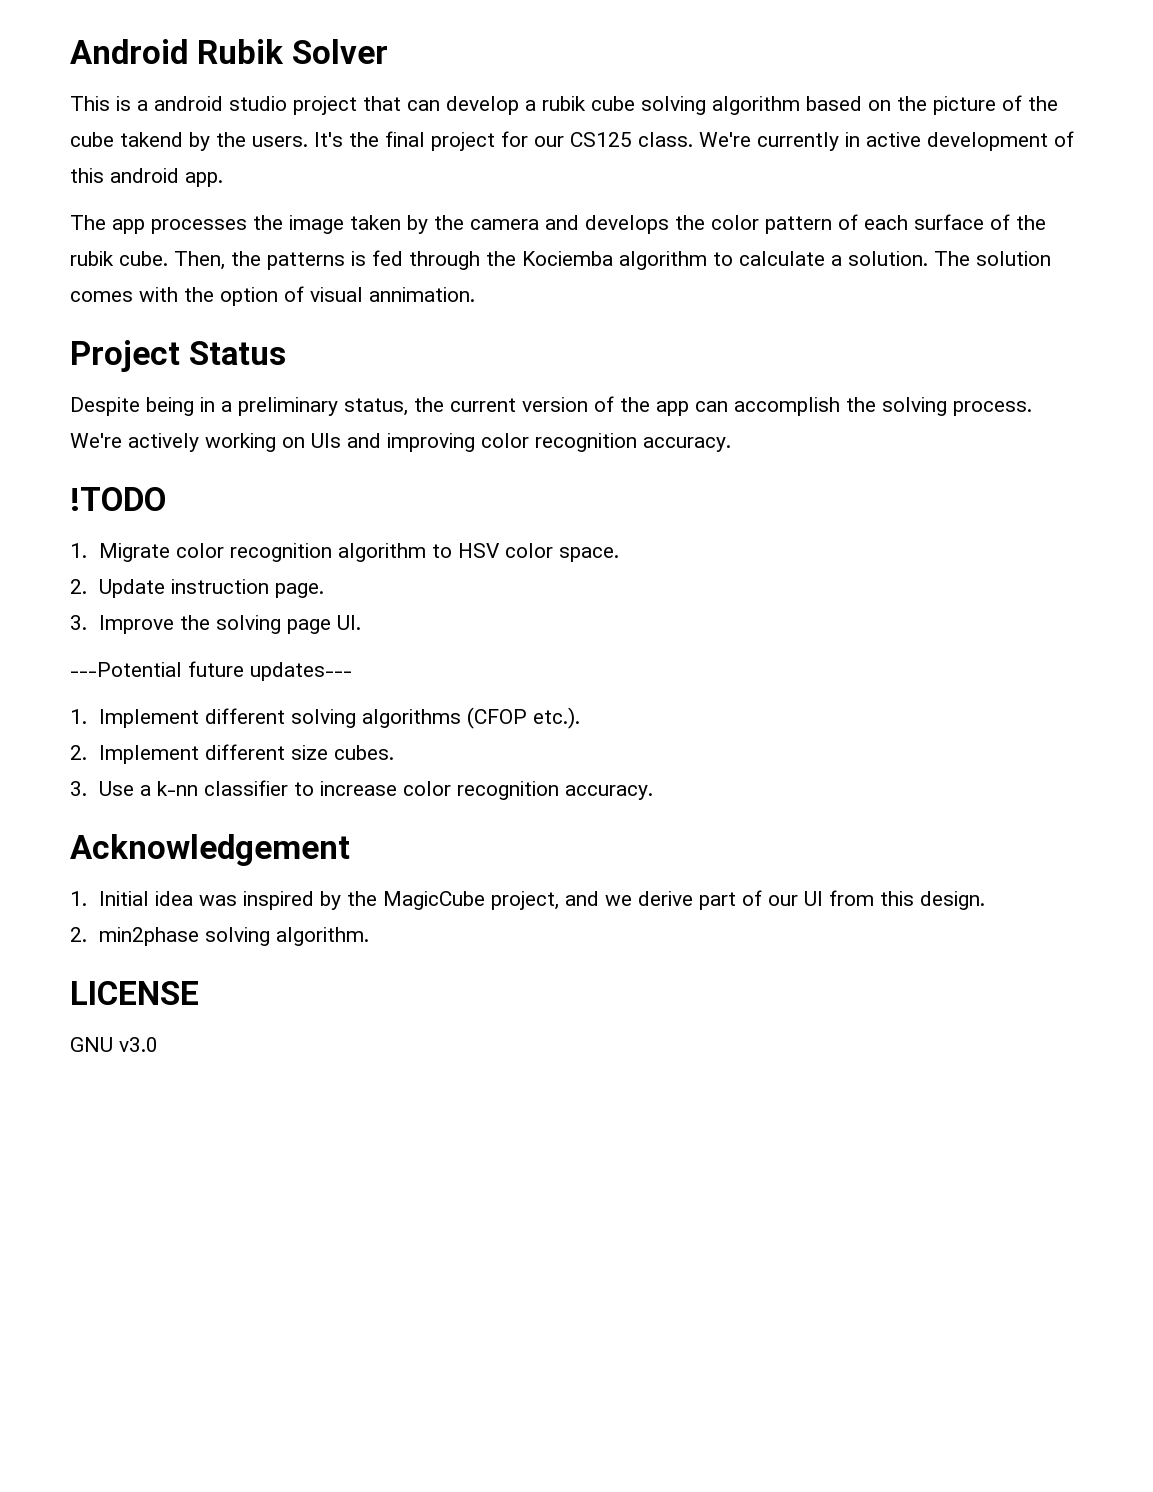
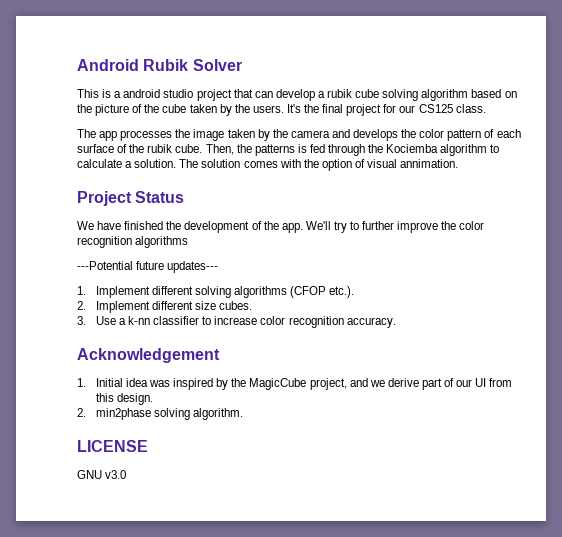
- This is a android studio project that can develop a rubik cube solving algorithm based on the picture of the cube takend by the users.
+ This is a android studio project that can develop a rubik cube solving algorithm based on the picture of the cube taken by the users.
- We're currently in active development of this android app.
- Despite being in a preliminary status, the current version of the app can accomplish the solving process. We're actively working on UIs and improving color recognition accuracy.
- !TODO
- 1. Migrate color recognition algorithm to HSV color space.
- 2. Update instruction page.
- 3. Improve the solving page UI.
+ We have finished the development of the app. We'll try to further improve the color recognition algorithms

